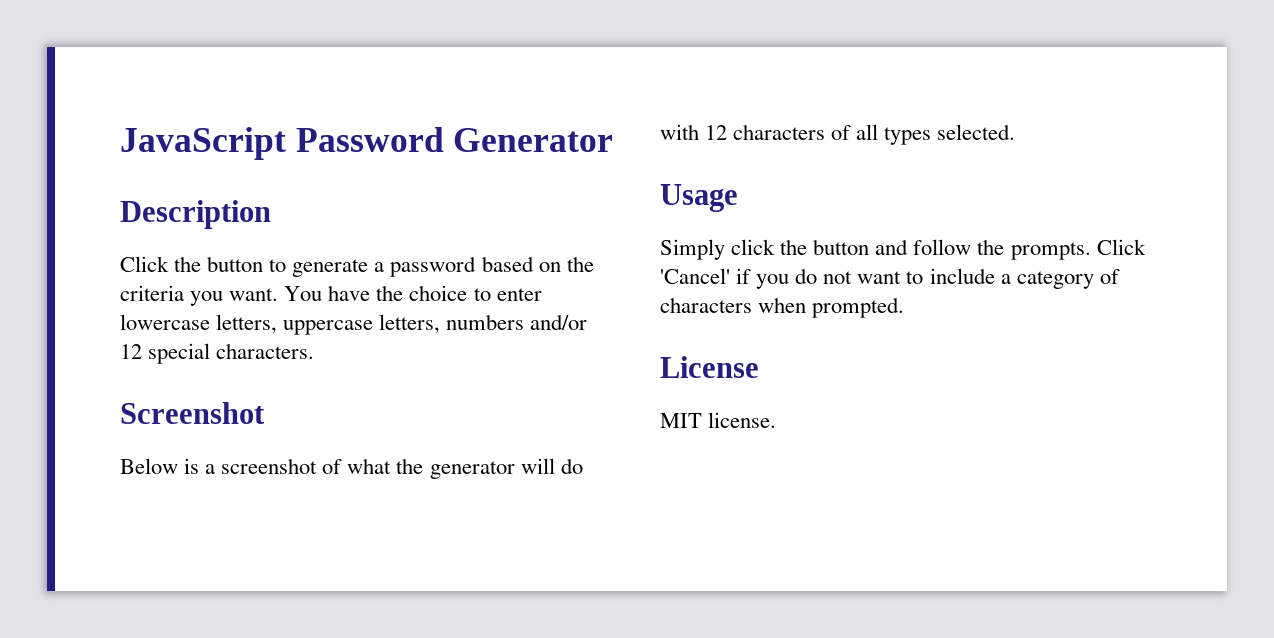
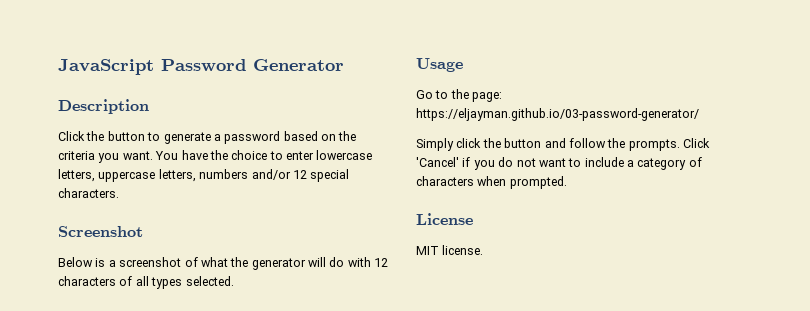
+ Go to the page: https://eljayman.github.io/03-password-generator/

